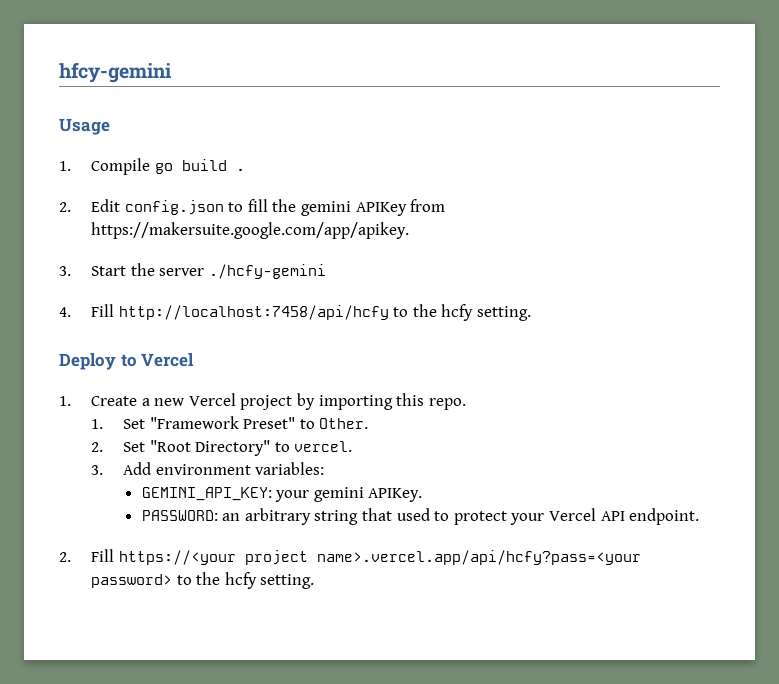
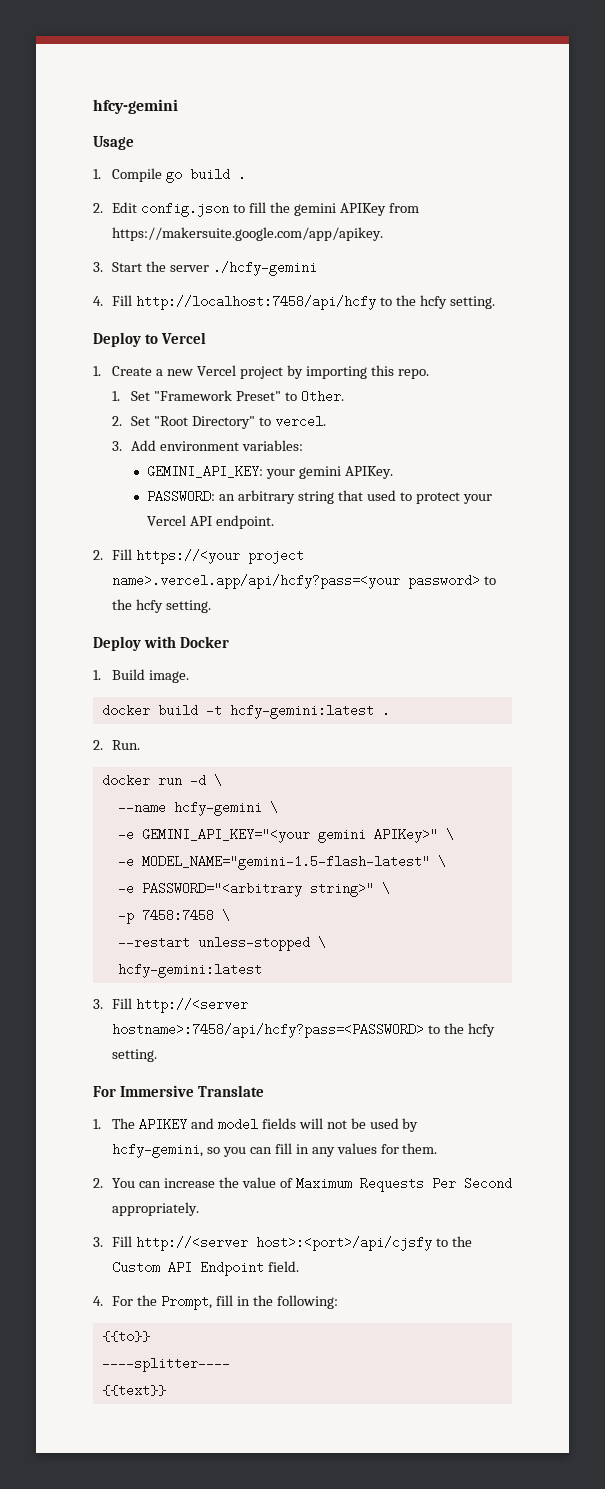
+ Deploy with Docker
+ 1. Build image.
+ docker build -t hcfy-gemini:latest .
+ 2. Run.
+ docker run -d \
+ --name hcfy-gemini \
+ -e GEMINI_API_KEY="<your gemini APIKey>" \
+ -e MODEL_NAME="gemini-1.5-flash-latest" \
+ -e PASSWORD="<arbitrary string>" \
+ -p 7458:7458 \
+ --restart unless-stopped \
+ hcfy-gemini:latest
+ 3. Fill http://<server hostname>:7458/api/hcfy?pass=<PASSWORD> to the hcfy setting.
+ For Immersive Translate
+ 1. The APIKEY and model fields will not be used by hcfy-gemini, so you can fill in any values for them.
+ 2. You can increase the value of Maximum Requests Per Second appropriately.
+ 3. Fill http://<server host>:<port>/api/cjsfy to the Custom API Endpoint field.
+ 4. For the Prompt, fill in the following:
+ {{to}}
+ ----splitter----
+ {{text}}

